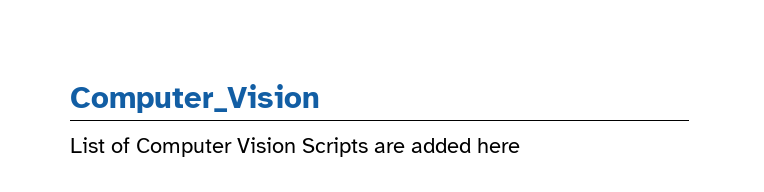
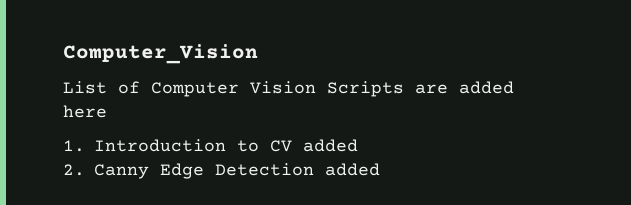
+ 1. Introduction to CV added
+ 2. Canny Edge Detection added

